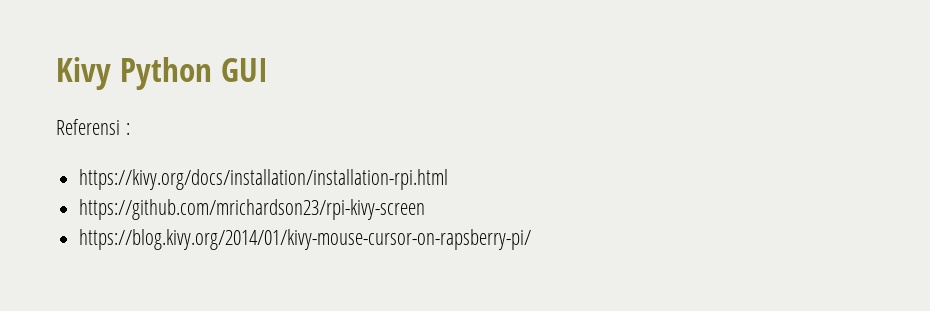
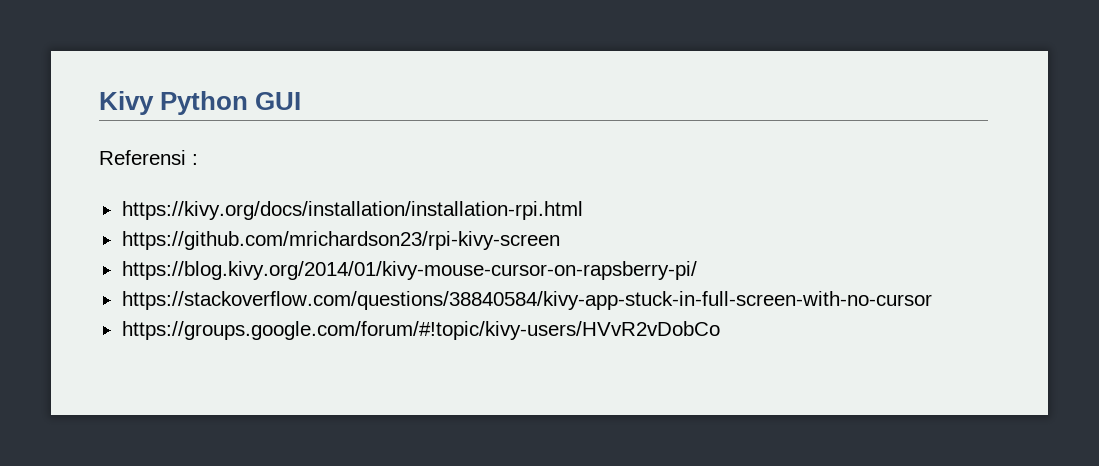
+ https://stackoverflow.com/questions/38840584/kivy-app-stuck-in-full-screen-with-no-cursor
+ https://groups.google.com/forum/#!topic/kivy-users/HVvR2vDobCo

